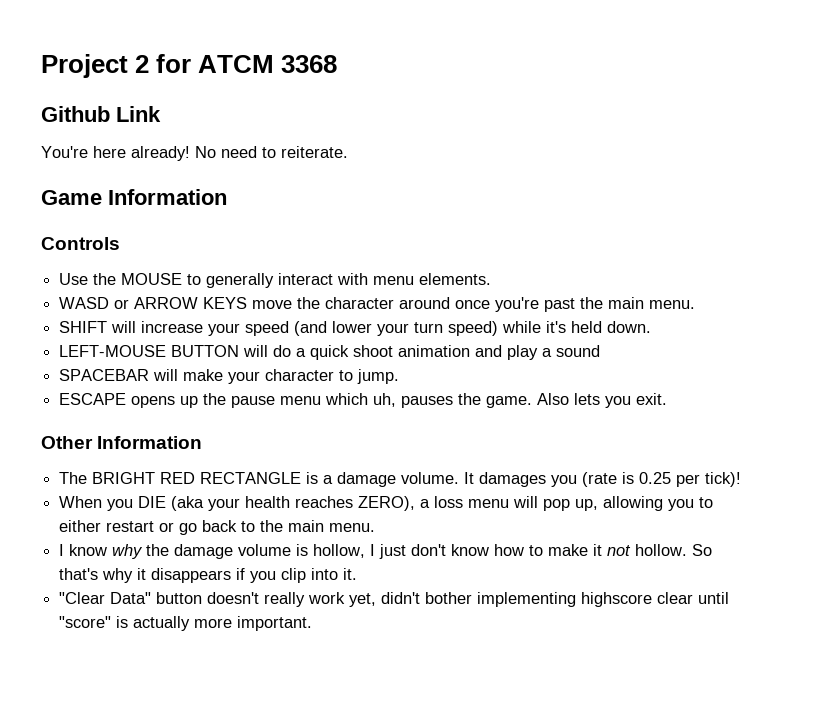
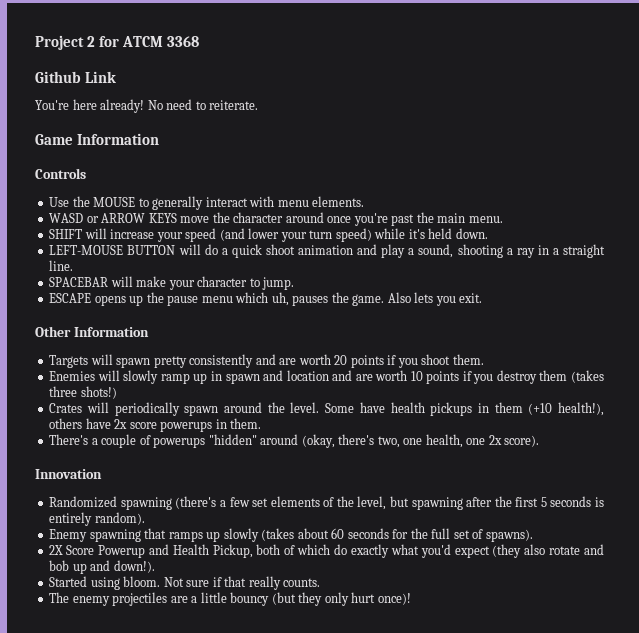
- LEFT-MOUSE BUTTON will do a quick shoot animation and play a sound
+ LEFT-MOUSE BUTTON will do a quick shoot animation and play a sound, shooting a ray in a straight line.
- The BRIGHT RED RECTANGLE is a damage volume. It damages you (rate is 0.25 per tick)!
- When you DIE (aka your health reaches ZERO), a loss menu will pop up, allowing you to either restart or go back to the main menu.
- I know why the damage volume is hollow, I just don't know how to make it not hollow. So that's why it disappears if you clip into it.
- "Clear Data" button doesn't really work yet, didn't bother implementing highscore clear until "score" is actually more important.
+ Targets will spawn pretty consistently and are worth 20 points if you shoot them.
+ Enemies will slowly ramp up in spawn and location and are worth 10 points if you destroy them (takes three shots!)
+ Crates will periodically spawn around the level. Some have health pickups in them (+10 health!), others have 2x score powerups in them.
+ There's a couple of powerups "hidden" around (okay, there's two, one health, one 2x score).
+ Innovation
+ Randomized spawning (there's a few set elements of the level, but spawning after the first 5 seconds is entirely random).
+ Enemy spawning that ramps up slowly (takes about 60 seconds for the full set of spawns).
+ 2X Score Powerup and Health Pickup, both of which do exactly what you'd expect (they also rotate and bob up and down!).
+ Started using bloom. Not sure if that really counts.
+ The enemy projectiles are a little bouncy (but they only hurt once)!

